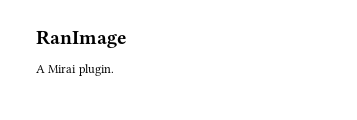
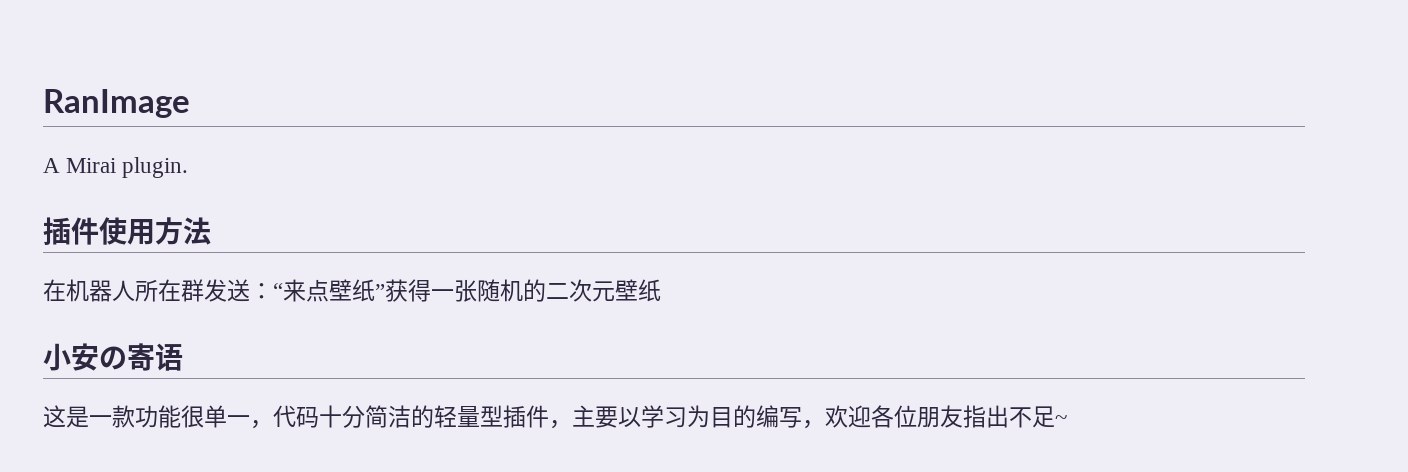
+ 插件使用方法
+ 在机器人所在群发送：“来点壁纸”获得一张随机的二次元壁纸
+ 小安の寄语
+ 这是一款功能很单一，代码十分简洁的轻量型插件，主要以学习为目的编写，欢迎各位朋友指出不足~

